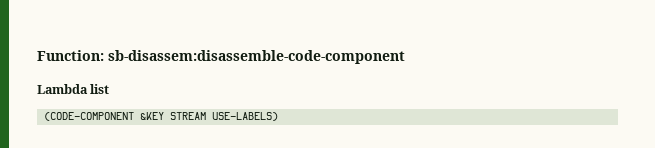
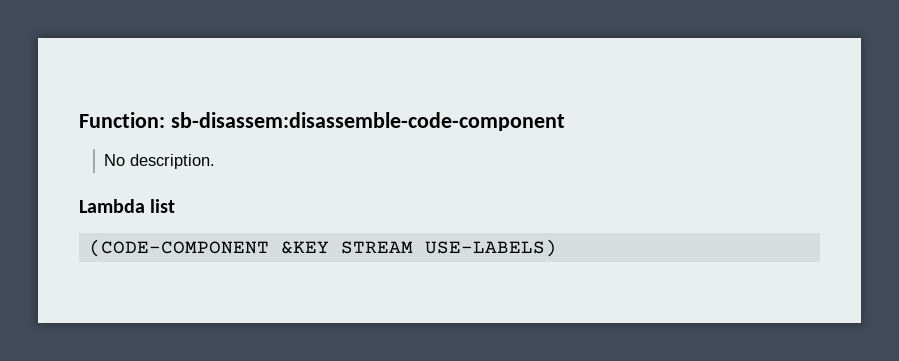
+ No description.

